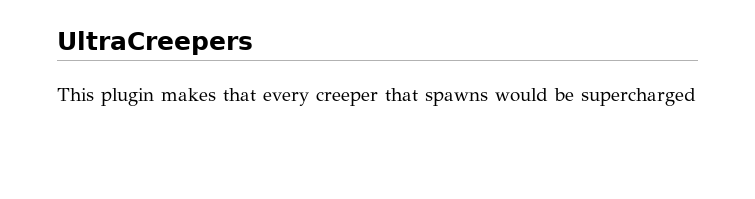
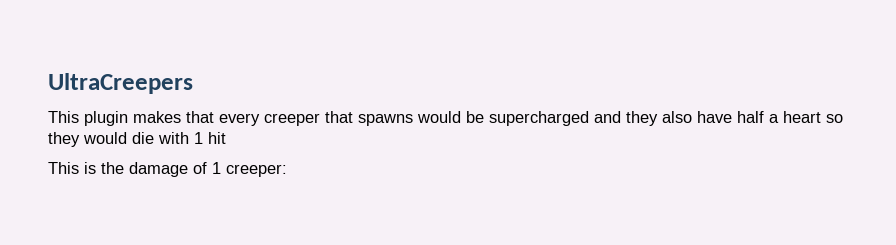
- This plugin makes that every creeper that spawns would be supercharged
+ This plugin makes that every creeper that spawns would be supercharged and they also have half a heart so they would die with 1 hit
+ This is the damage of 1 creeper:

